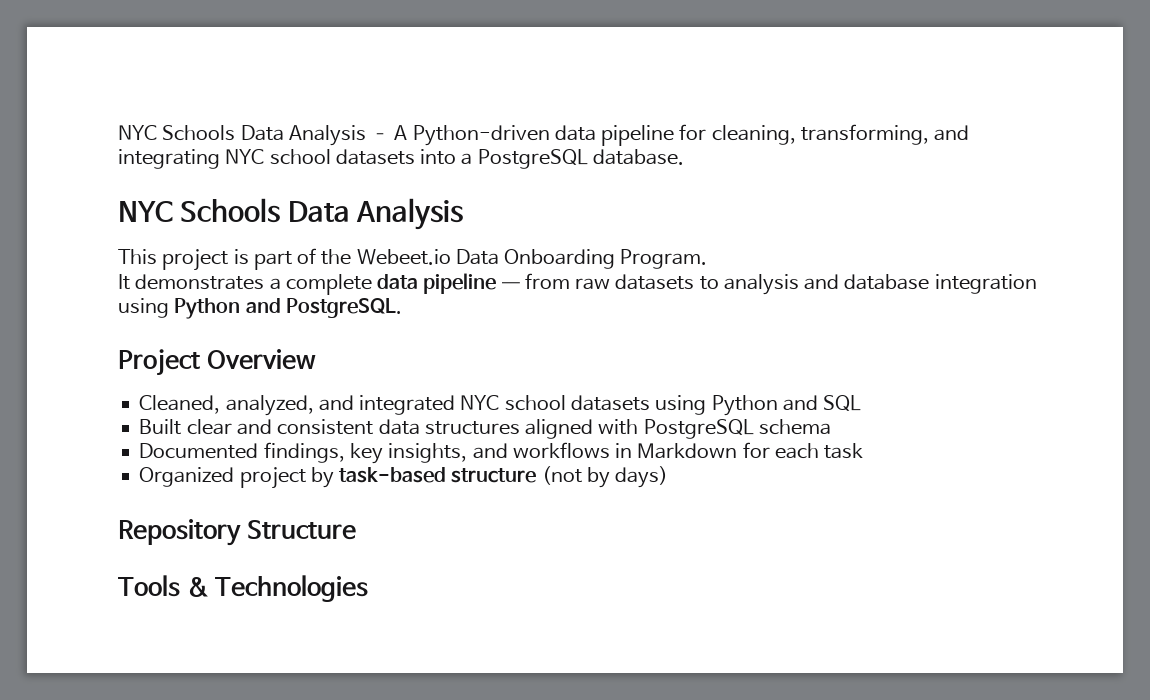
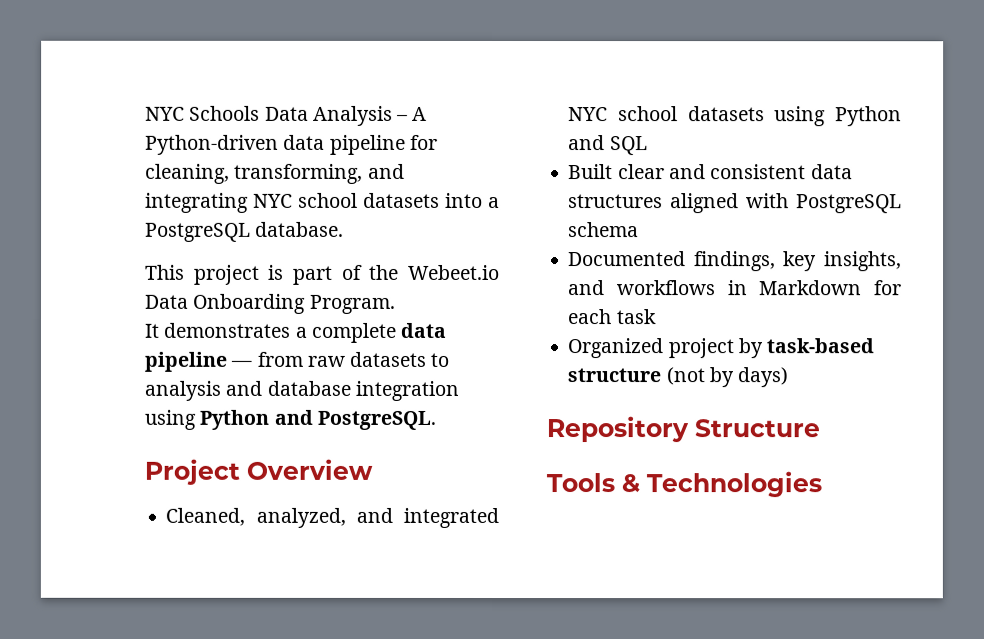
  NYC Schools Data Analysis – A Python-driven data pipeline for cleaning, transforming, and integrating NYC school datasets into a PostgreSQL database.
- NYC Schools Data Analysis

